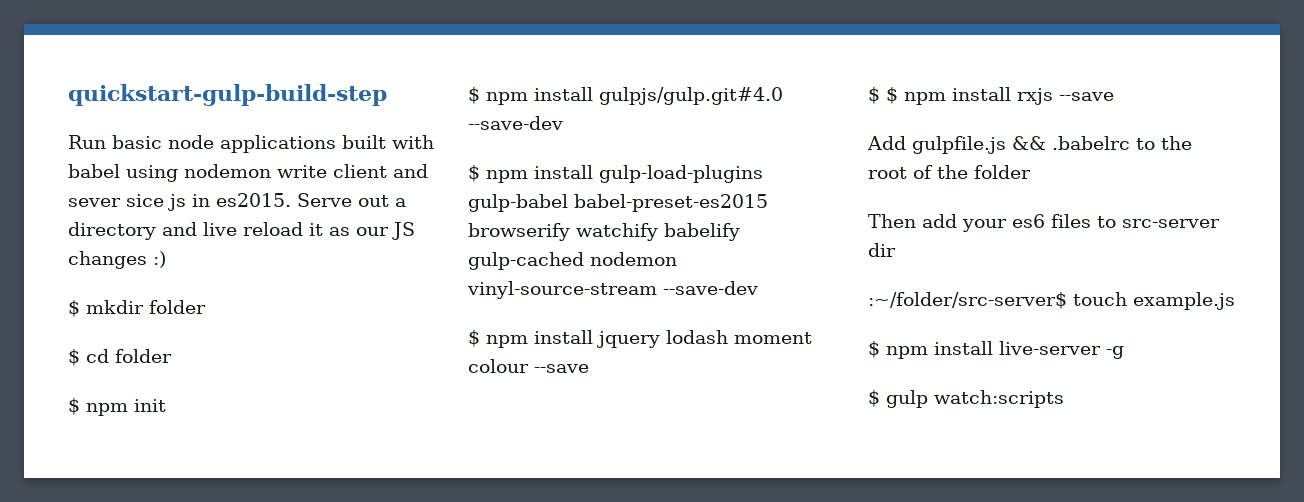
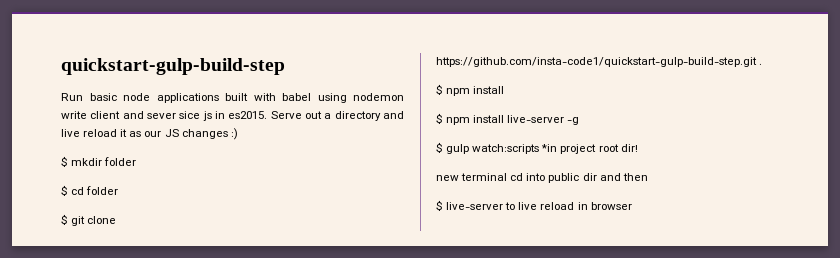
- $ npm init
- $ npm install gulpjs/gulp.git#4.0 --save-dev
- $ npm install gulp-load-plugins gulp-babel babel-preset-es2015 browserify watchify babelify gulp-cached nodemon vinyl-source-stream --save-dev
- $ npm install jquery lodash moment colour --save
- $ $ npm install rxjs --save
- Add gulpfile.js && .babelrc to the root of the folder
- Then add your es6 files to src-server dir
- :~/folder/src-server$ touch example.js
+ $ git clone https://github.com/insta-code1/quickstart-gulp-build-step.git .
+ $ npm install
- $ gulp watch:scripts
+ $ gulp watch:scripts *in project root dir!
+ new terminal cd into public dir and then
+ $ live-server to live reload in browser

